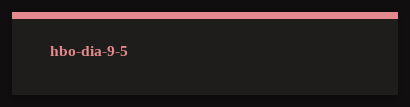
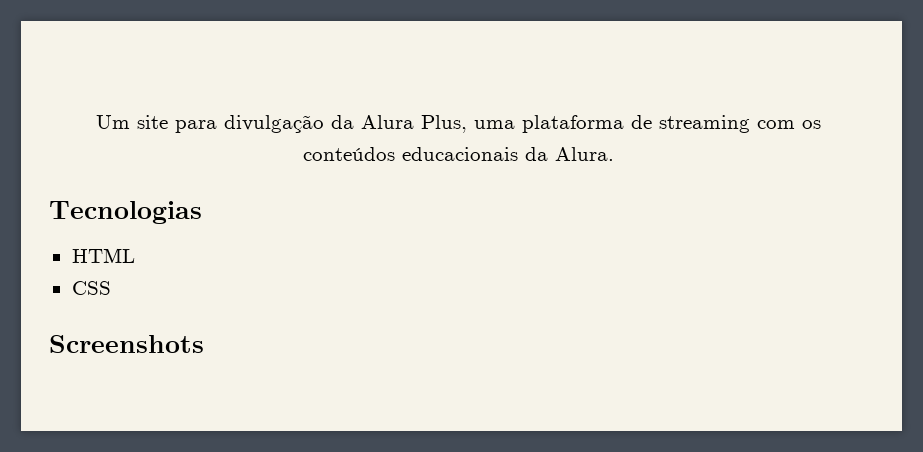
- hbo-dia-9-5
+ Um site para divulgação da Alura Plus, uma plataforma de streaming com os conteúdos educacionais da Alura.
+ Tecnologias
+ HTML
+ CSS
+ Screenshots

